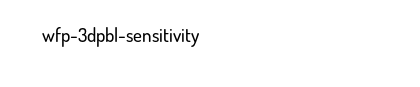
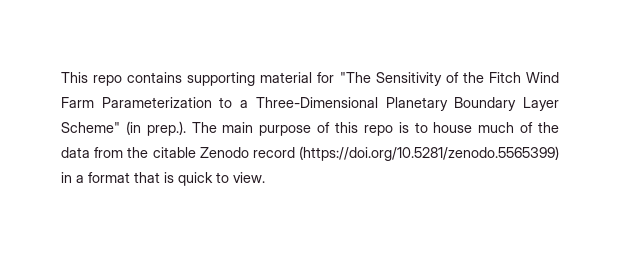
- wfp-3dpbl-sensitivity
+ This repo contains supporting material for "The Sensitivity of the Fitch Wind Farm Parameterization to a Three-Dimensional Planetary Boundary Layer Scheme" (in prep.). The main purpose of this repo is to house much of the data from the citable Zenodo record (https://doi.org/10.5281/zenodo.5565399) in a format that is quick to view.

